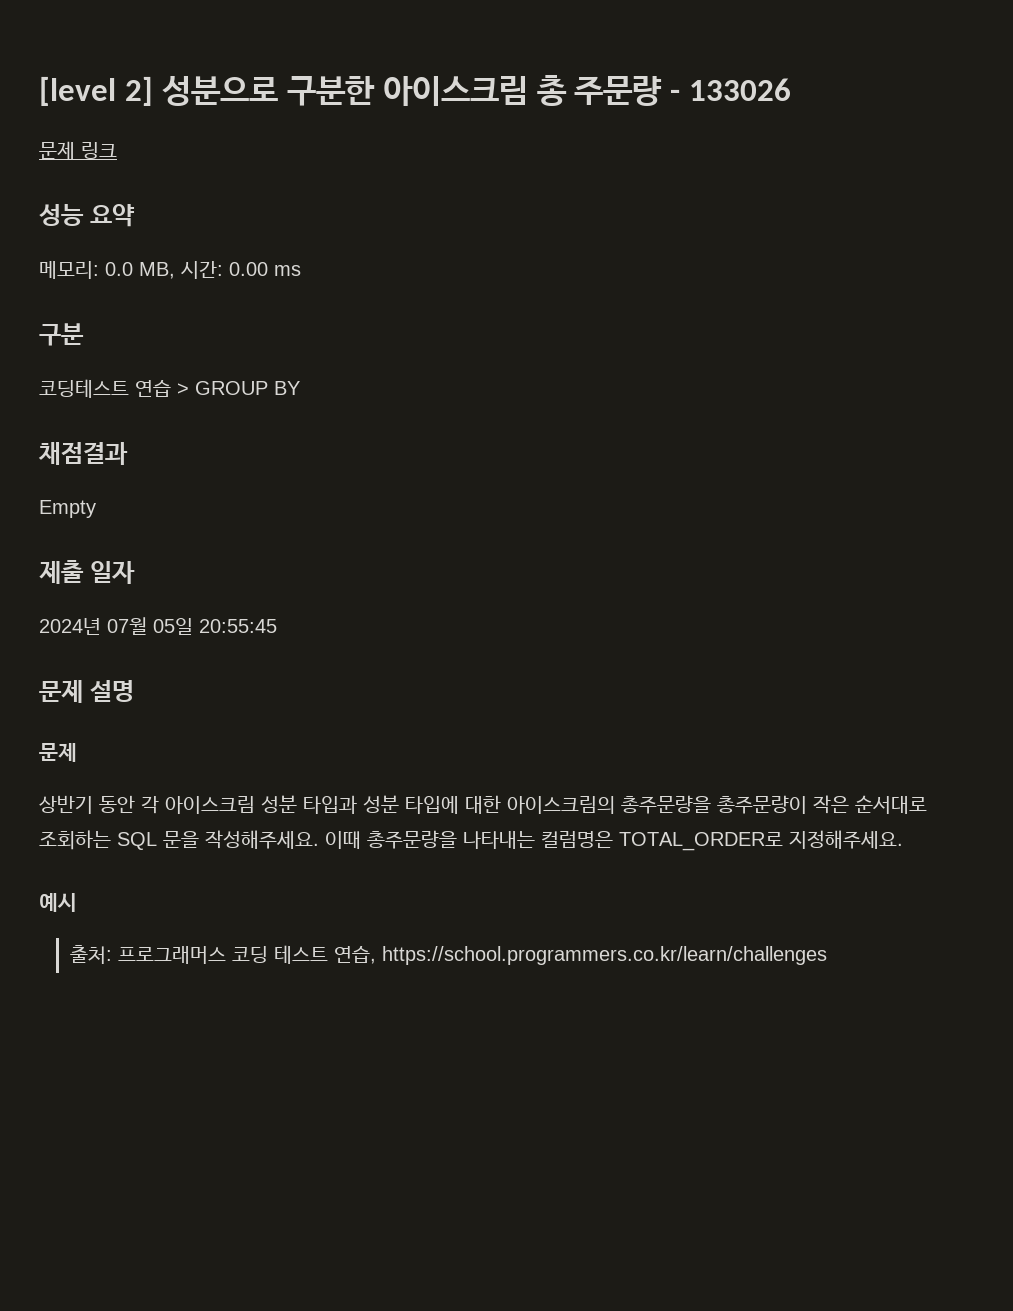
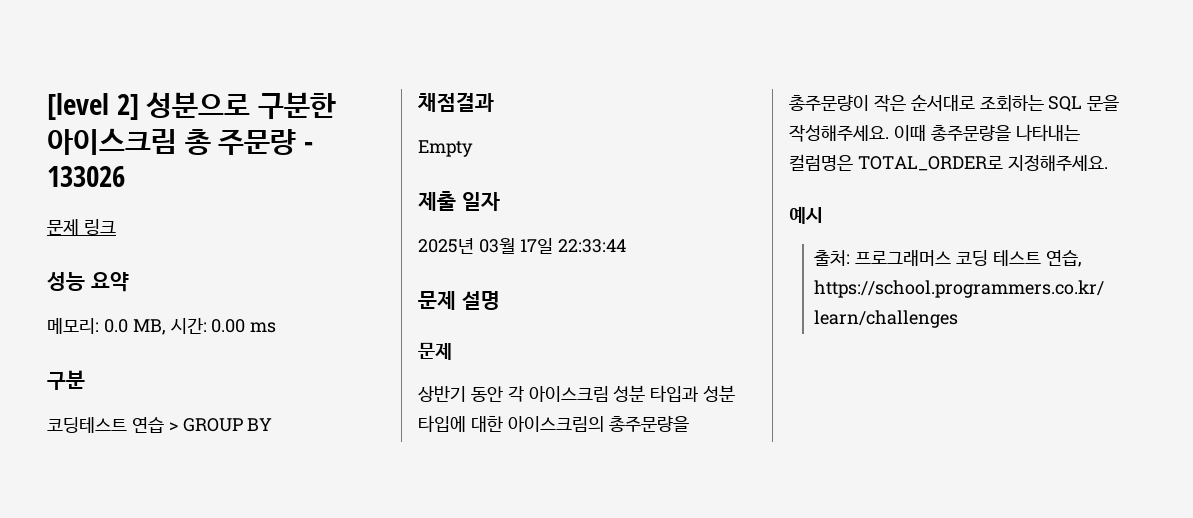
- 2024년 07월 05일 20:55:45
+ 2025년 03월 17일 22:33:44

